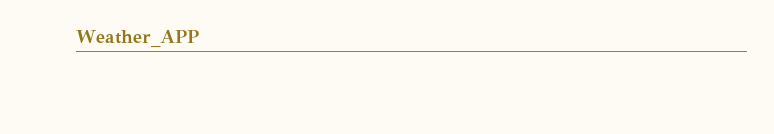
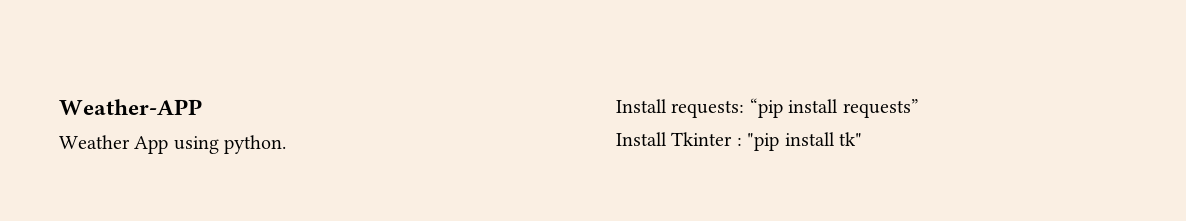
- Weather_APP
+ Weather-APP
+ Weather App using python.
+ Install requests: “pip install requests”
+ Install Tkinter : "pip install tk"

